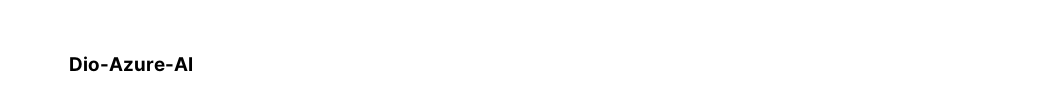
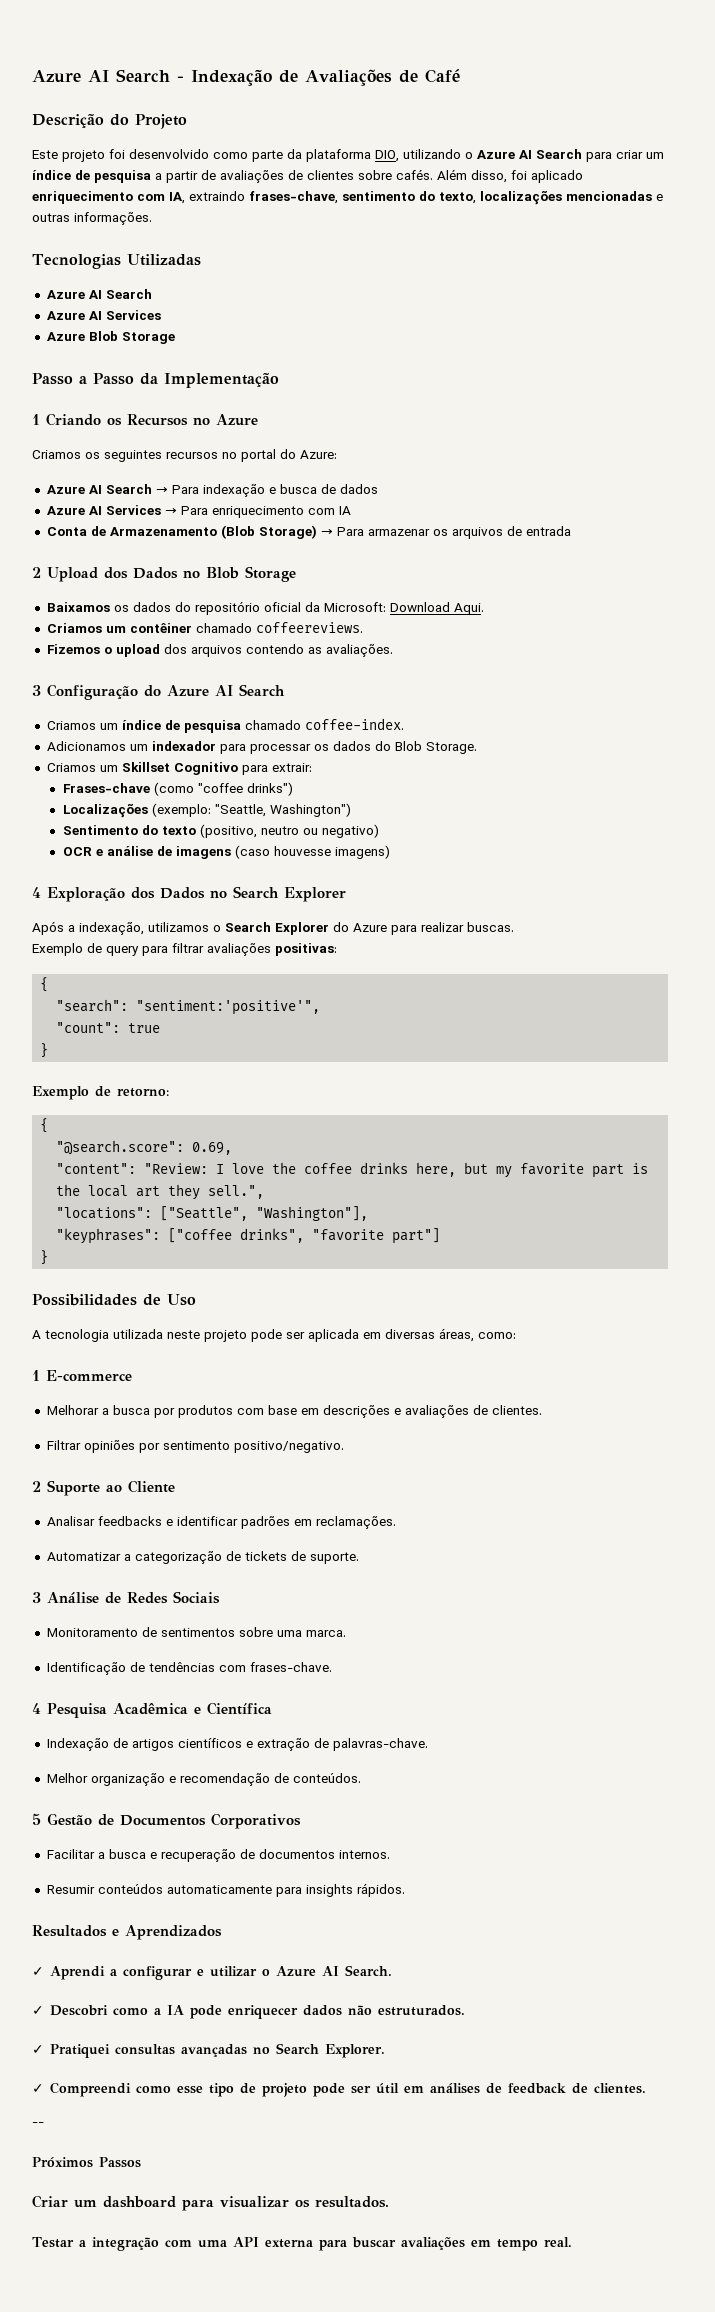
- Dio-Azure-AI
+ Azure AI Search - Indexação de Avaliações de Café
+ Descrição do Projeto
+ Este projeto foi desenvolvido como parte da plataforma DIO, utilizando o Azure AI Search para criar um índice de pesquisa a partir de avaliações de clientes sobre cafés. Além disso, foi aplicado enriquecimento com IA, extraindo frases-chave, sentimento do texto, localizações mencionadas e outras informações.
+ Tecnologias Utilizadas
+ Azure AI Search
+ Azure AI Services
+ Azure Blob Storage
+ Passo a Passo da Implementação
+ 1 Criando os Recursos no Azure
+ Criamos os seguintes recursos no portal do Azure:
+ Azure AI Search → Para indexação e busca de dados
+ Azure AI Services → Para enriquecimento com IA
+ Conta de Armazenamento (Blob Storage) → Para armazenar os arquivos de entrada
+ 2 Upload dos Dados no Blob Storage
+ Baixamos os dados do repositório oficial da Microsoft: Download Aqui.
+ Criamos um contêiner chamado coffeereviews.
+ Fizemos o upload dos arquivos contendo as avaliações.
+ 3 Configuração do Azure AI Search
+ Criamos um índice de pesquisa chamado coffee-index.
+ Adicionamos um indexador para processar os dados do Blob Storage.
+ Criamos um Skillset Cognitivo para extrair:
+ Frases-chave (como "coffee drinks")
+ Localizações (exemplo: "Seattle, Washington")
+ Sentimento do texto (positivo, neutro ou negativo)
+ OCR e análise de imagens (caso houvesse imagens)
+ 4 Exploração dos Dados no Search Explorer
+ Após a indexação, utilizamos o Search Explorer do Azure para realizar buscas.
+ Exemplo de query para filtrar avaliações positivas:
+ {
+ "search": "sentiment:'positive'",
+ "count": true
+ }
+ Exemplo de retorno:
+ {
+ "@search.score": 0.69,
+ "content": "Review: I love the coffee drinks here, but my favorite part is the local art they sell.",
+ "locations": ["Seattle", "Washington"],
+ "keyphrases": ["coffee drinks", "favorite part"]
+ }
+ Possibilidades de Uso
+ A tecnologia utilizada neste projeto pode ser aplicada em diversas áreas, como:
+ 1 E-commerce
+ Melhorar a busca por produtos com base em descrições e avaliações de clientes.
+ Filtrar opiniões por sentimento positivo/negativo.
+ 2 Suporte ao Cliente
+ Analisar feedbacks e identificar padrões em reclamações.
+ Automatizar a categorização de tickets de suporte.
+ 3 Análise de Redes Sociais
+ Monitoramento de sentimentos sobre uma marca.
+ Identificação de tendências com frases-chave.
+ 4 Pesquisa Acadêmica e Científica
+ Indexação de artigos científicos e extração de palavras-chave.
+ Melhor organização e recomendação de conteúdos.
+ 5 Gestão de Documentos Corporativos
+ Facilitar a busca e recuperação de documentos internos.
+ Resumir conteúdos automaticamente para insights rápidos.
+ Resultados e Aprendizados
+ ✓ Aprendi a configurar e utilizar o Azure AI Search.
+ ✓ Descobri como a IA pode enriquecer dados não estruturados.
+ ✓ Pratiquei consultas avançadas no Search Explorer.
+ ✓ Compreendi como esse tipo de projeto pode ser útil em análises de feedback de clientes.
+ --
+ Próximos Passos
+ Criar um dashboard para visualizar os resultados.
+ Testar a integração com uma API externa para buscar avaliações em tempo real.

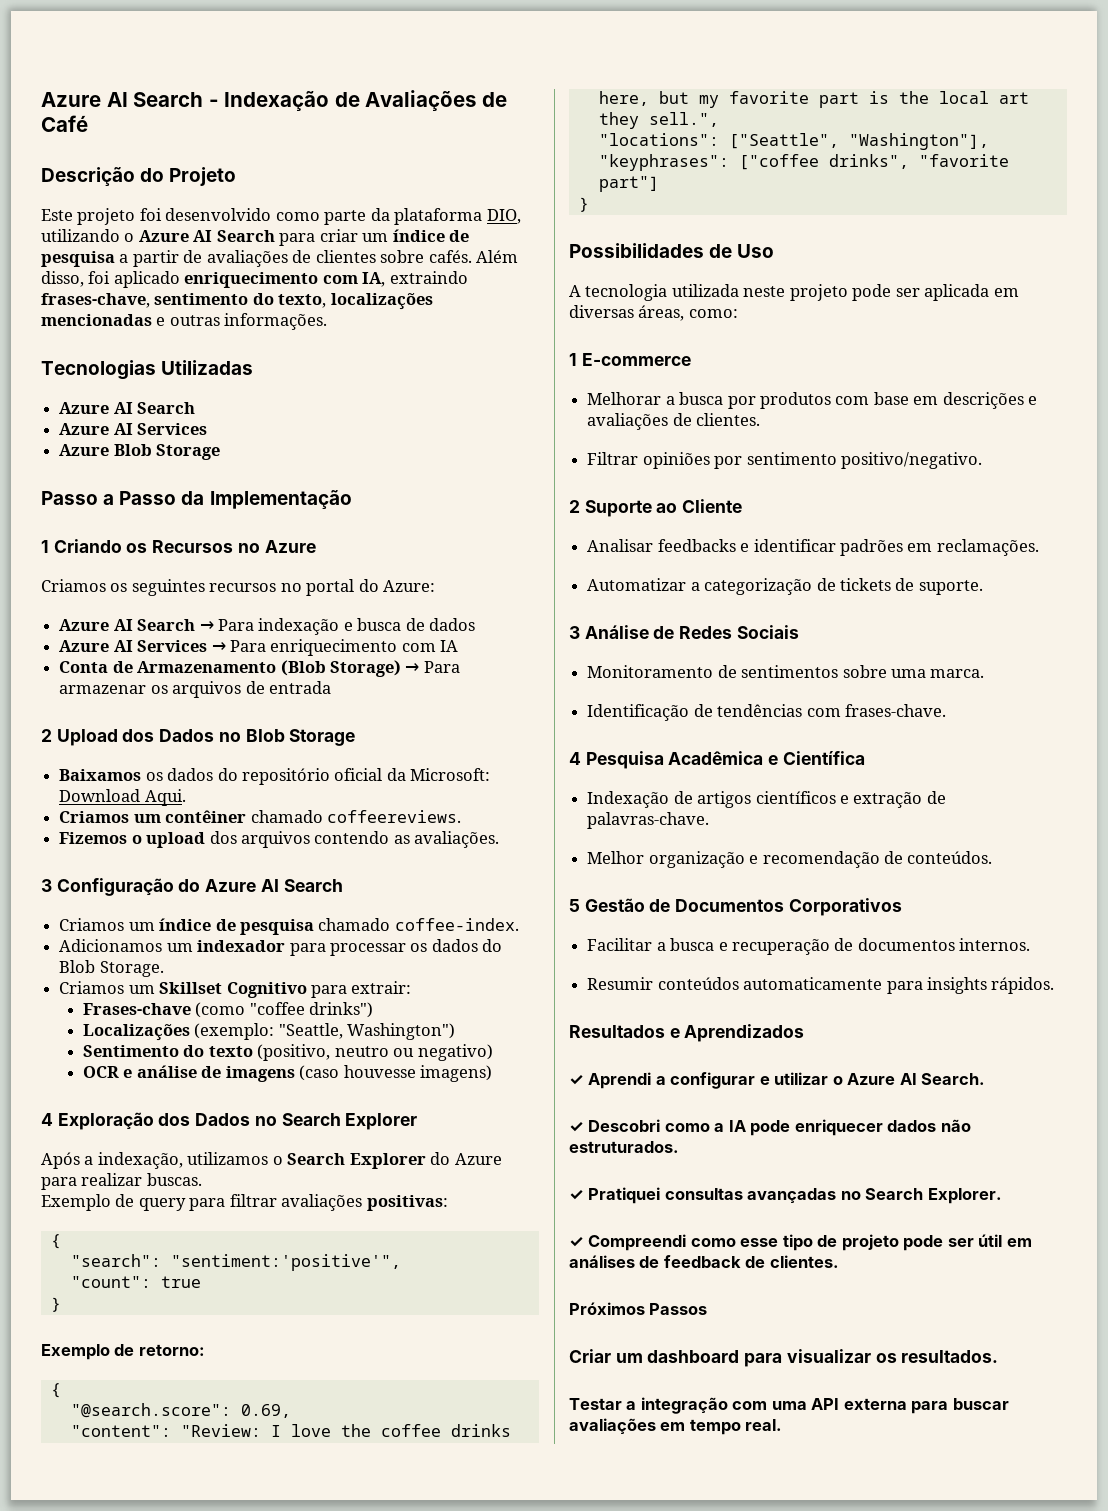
- --

